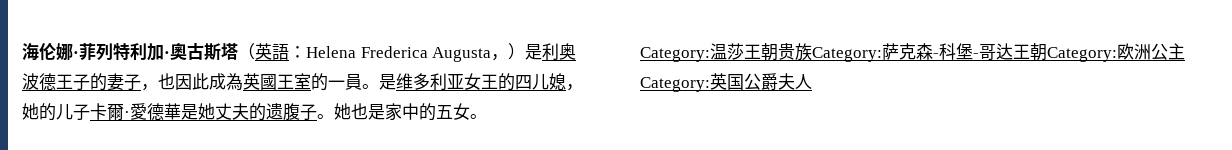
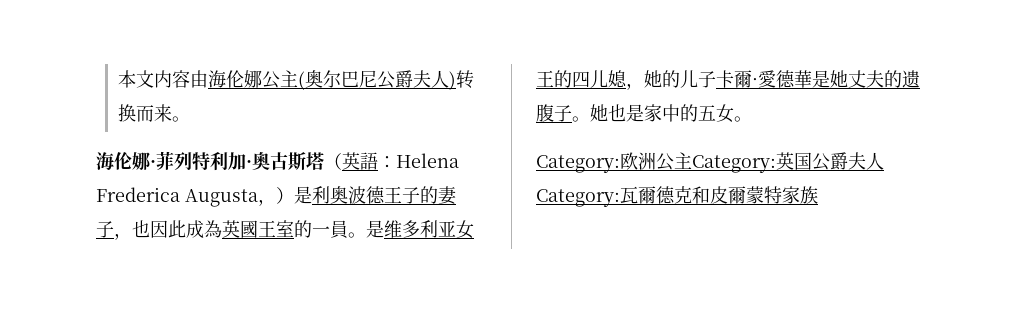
+ 本文内容由海伦娜公主(奥尔巴尼公爵夫人)转换而来。
- Category:温莎王朝贵族Category:萨克森-科堡-哥达王朝Category:欧洲公主Category:英国公爵夫人
+ Category:欧洲公主Category:英国公爵夫人Category:瓦爾德克和皮爾蒙特家族

